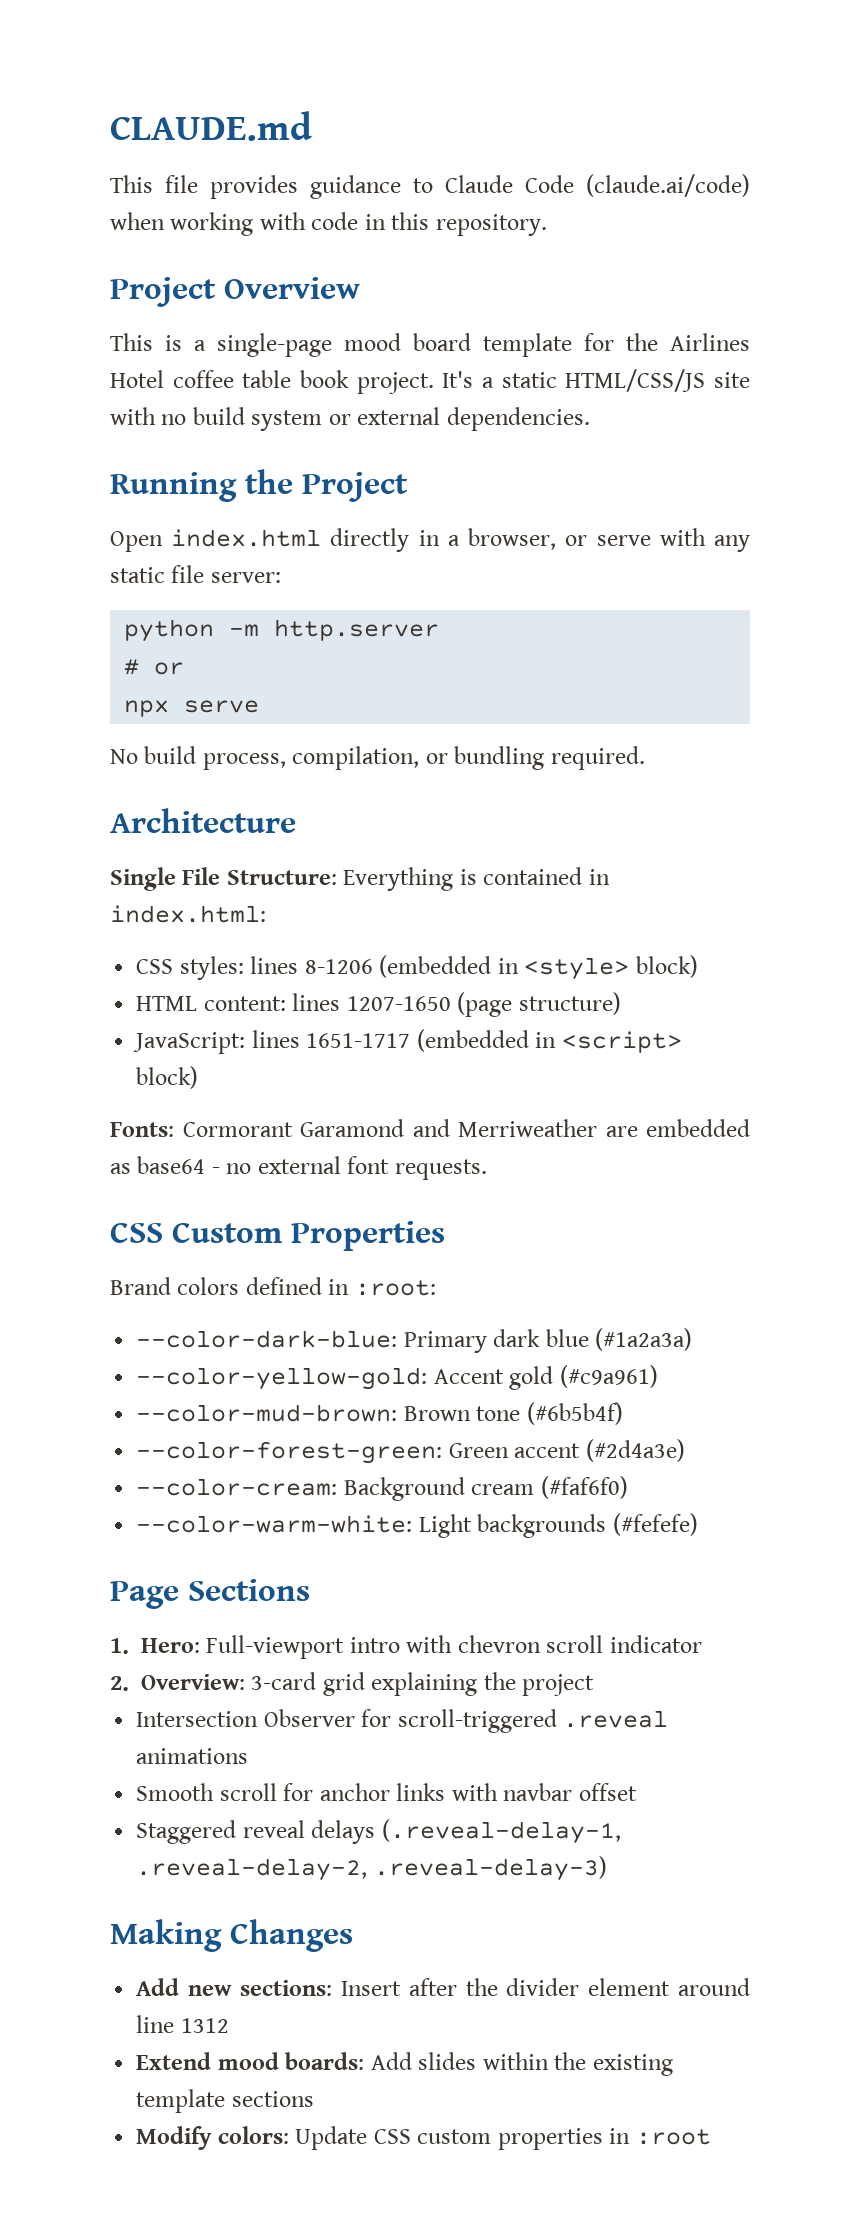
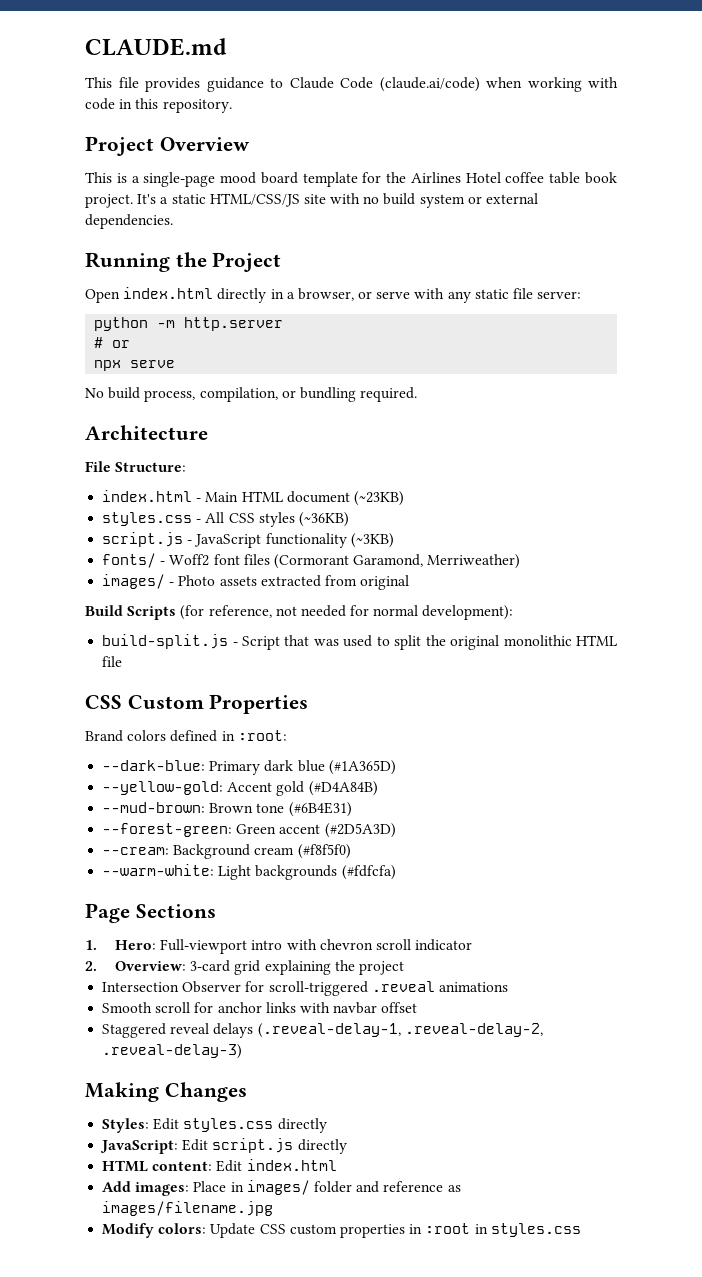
- Single File Structure: Everything is contained in index.html:
- CSS styles: lines 8-1206 (embedded in <style> block)
- HTML content: lines 1207-1650 (page structure)
- JavaScript: lines 1651-1717 (embedded in <script> block)
- Fonts: Cormorant Garamond and Merriweather are embedded as base64 - no external font requests.
+ File Structure:
+ index.html - Main HTML document (~23KB)
+ styles.css - All CSS styles (~36KB)
+ script.js - JavaScript functionality (~3KB)
+ fonts/ - Woff2 font files (Cormorant Garamond, Merriweather)
+ images/ - Photo assets extracted from original
+ Build Scripts (for reference, not needed for normal development):
+ build-split.js - Script that was used to split the original monolithic HTML file
- --color-dark-blue: Primary dark blue (#1a2a3a)
- --color-yellow-gold: Accent gold (#c9a961)
- --color-mud-brown: Brown tone (#6b5b4f)
- --color-forest-green: Green accent (#2d4a3e)
- --color-cream: Background cream (#faf6f0)
- --color-warm-white: Light backgrounds (#fefefe)
+ --dark-blue: Primary dark blue (#1A365D)
+ --yellow-gold: Accent gold (#D4A84B)
+ --mud-brown: Brown tone (#6B4E31)
+ --forest-green: Green accent (#2D5A3D)
+ --cream: Background cream (#f8f5f0)
+ --warm-white: Light backgrounds (#fdfcfa)
- Add new sections: Insert after the divider element around line 1312
- Extend mood boards: Add slides within the existing template sections
+ Styles: Edit styles.css directly
+ JavaScript: Edit script.js directly
+ HTML content: Edit index.html
+ Add images: Place in images/ folder and reference as images/filename.jpg
- Modify colors: Update CSS custom properties in :root
+ Modify colors: Update CSS custom properties in :root in styles.css

